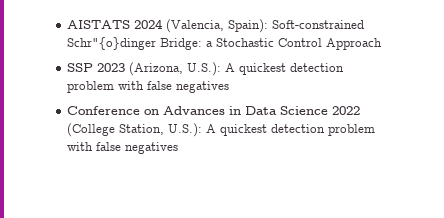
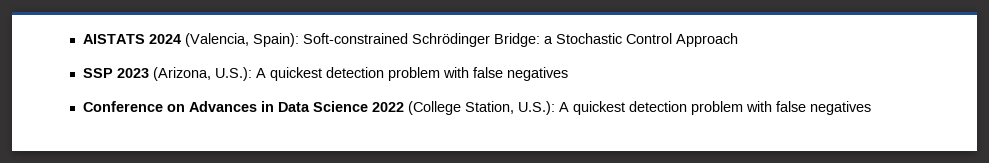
- AISTATS 2024 (Valencia, Spain): Soft-constrained Schr"{o}dinger Bridge: a Stochastic Control Approach
+ AISTATS 2024 (Valencia, Spain): Soft-constrained Schrödinger Bridge: a Stochastic Control Approach

